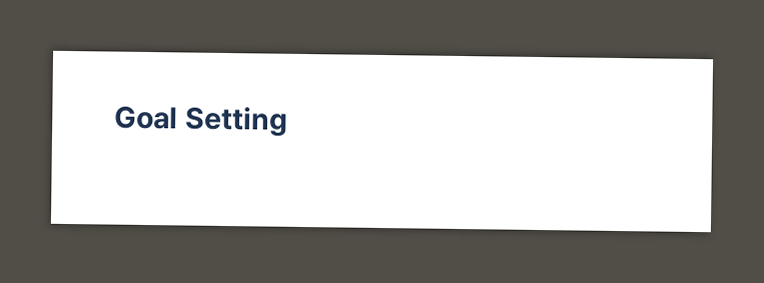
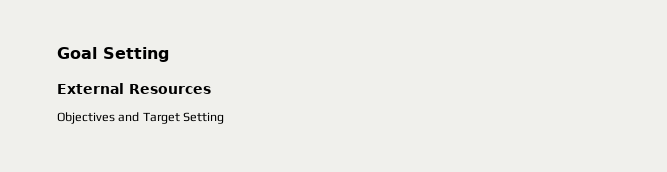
+ External Resources
+ Objectives and Target Setting

